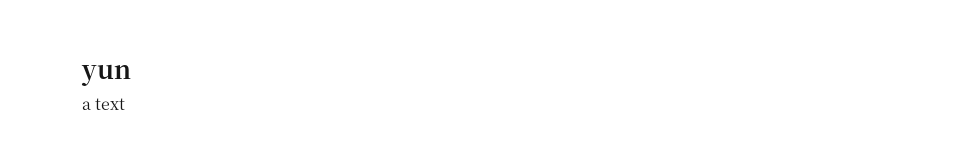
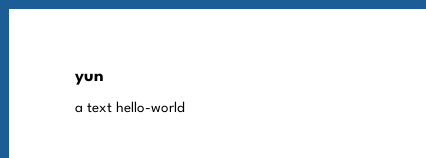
- a text
+ a text hello-world

